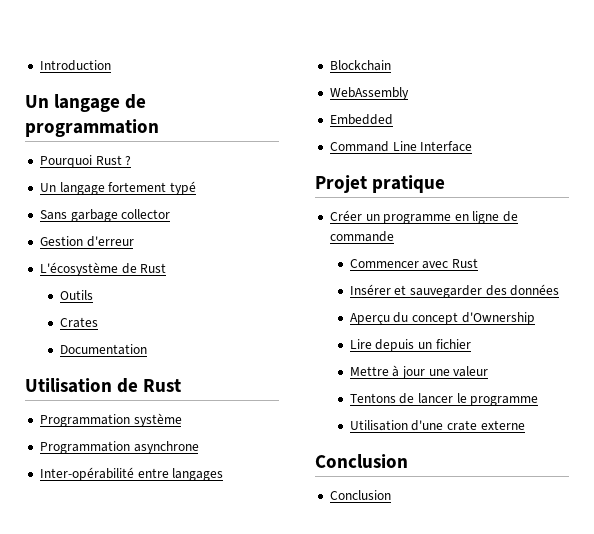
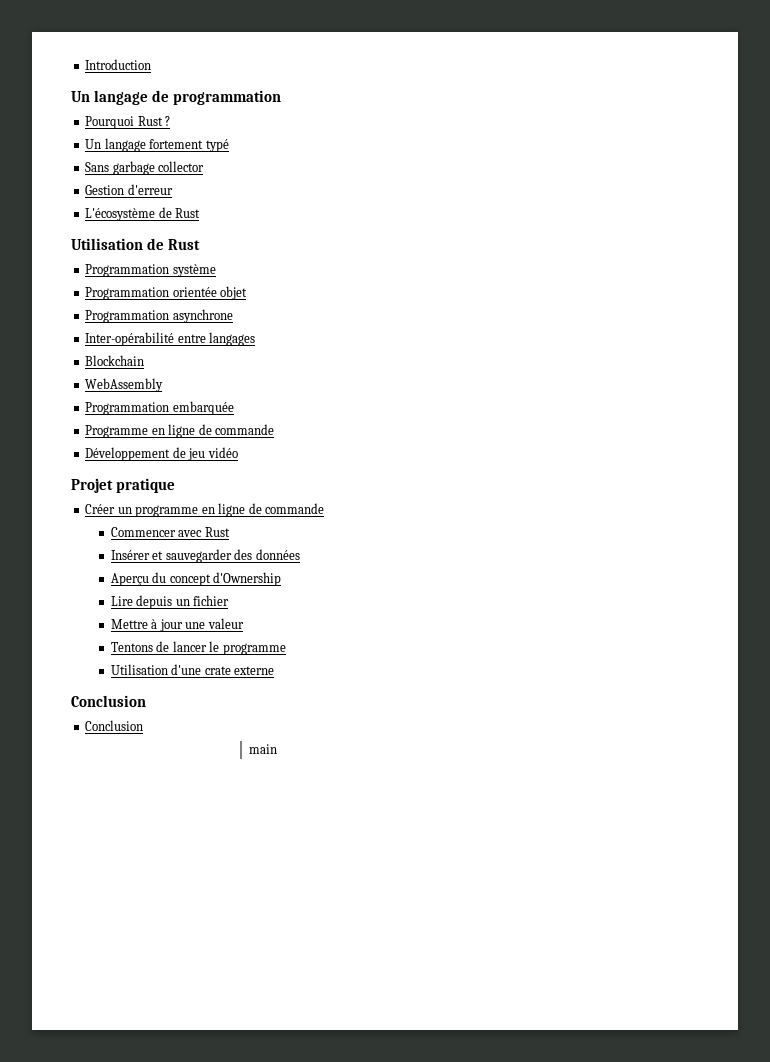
- Outils
- Crates
- Documentation
+ Programmation orientée objet
- Embedded
- Command Line Interface
+ Programmation embarquée
+ Programme en ligne de commande
+ Développement de jeu vidéo
+ main

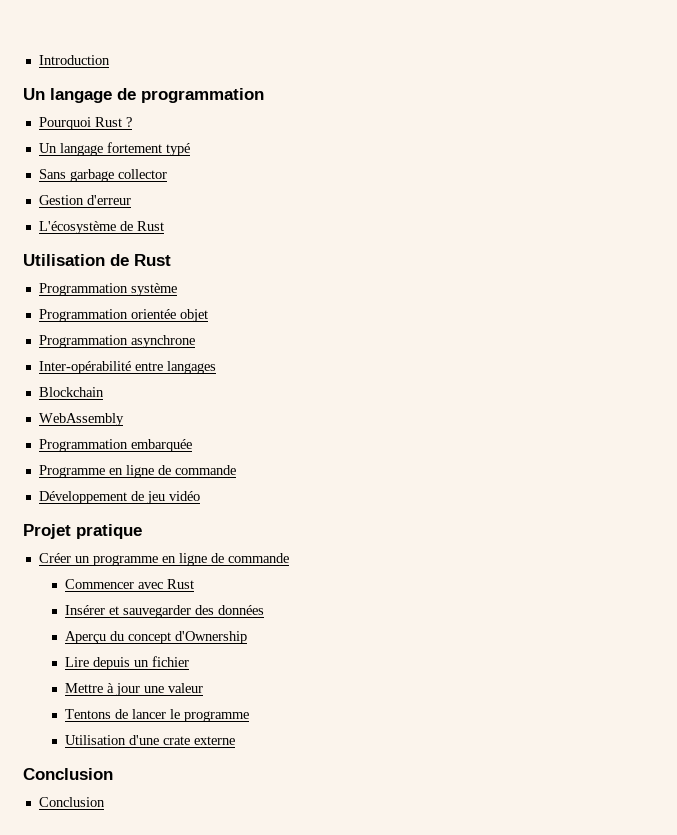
- main

